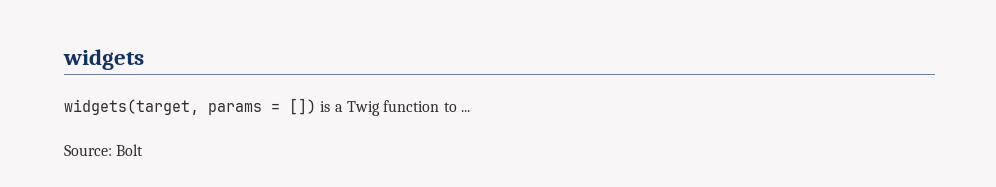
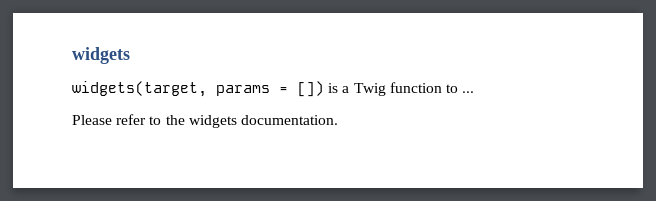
- Source: Bolt
+ Please refer to the widgets documentation.

